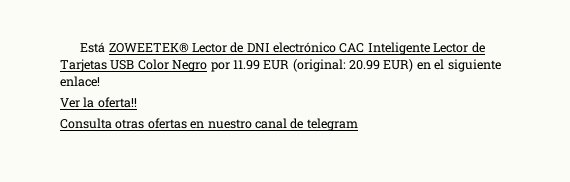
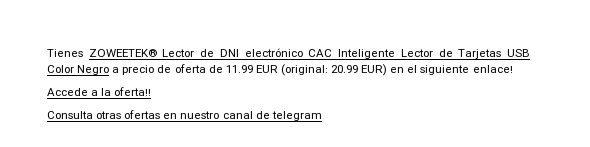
- Está ZOWEETEK® Lector de DNI electrónico CAC Inteligente Lector de Tarjetas USB Color Negro por 11.99 EUR (original: 20.99 EUR) en el siguiente enlace!
+ Tienes ZOWEETEK® Lector de DNI electrónico CAC Inteligente Lector de Tarjetas USB Color Negro a precio de oferta de 11.99 EUR (original: 20.99 EUR) en el siguiente enlace!
- Ver la oferta!!
+ Accede a la oferta!!

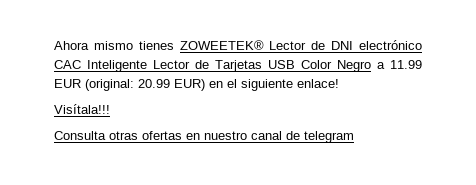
- Tienes ZOWEETEK® Lector de DNI electrónico CAC Inteligente Lector de Tarjetas USB Color Negro a precio de oferta de 11.99 EUR (original: 20.99 EUR) en el siguiente enlace!
+ Ahora mismo tienes ZOWEETEK® Lector de DNI electrónico CAC Inteligente Lector de Tarjetas USB Color Negro a 11.99 EUR (original: 20.99 EUR) en el siguiente enlace!
- Accede a la oferta!!
+ Visítala!!!

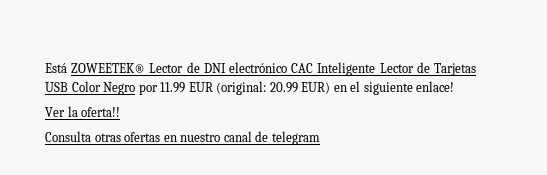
- Ahora mismo tienes ZOWEETEK® Lector de DNI electrónico CAC Inteligente Lector de Tarjetas USB Color Negro a 11.99 EUR (original: 20.99 EUR) en el siguiente enlace!
+ Está ZOWEETEK® Lector de DNI electrónico CAC Inteligente Lector de Tarjetas USB Color Negro por 11.99 EUR (original: 20.99 EUR) en el siguiente enlace!
- Visítala!!!
+ Ver la oferta!!

